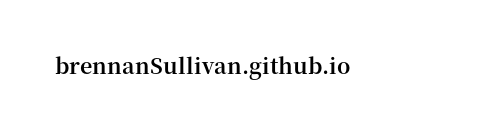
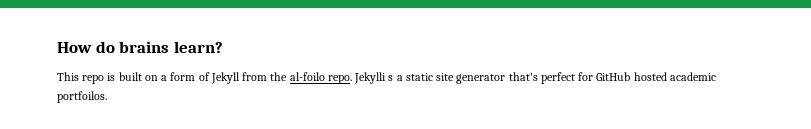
- brennanSullivan.github.io
+ How do brains learn?
+ This repo is built on a form of Jekyll from the al-foilo repo. Jekylli s a static site generator that's perfect for GitHub hosted academic portfoilos.

